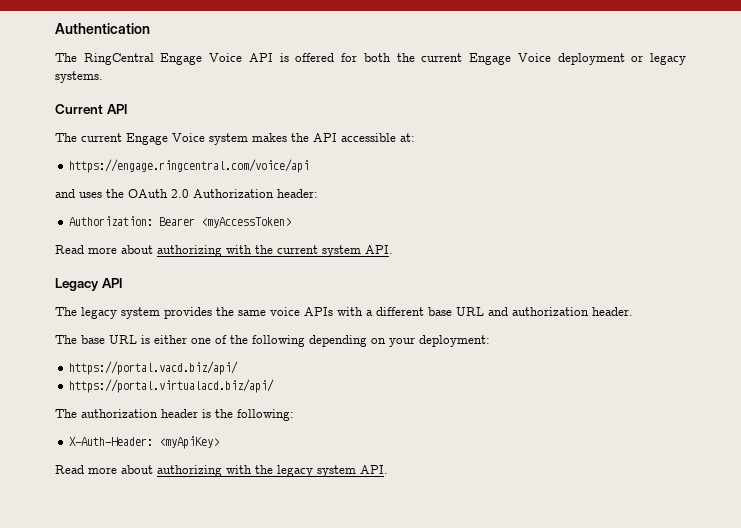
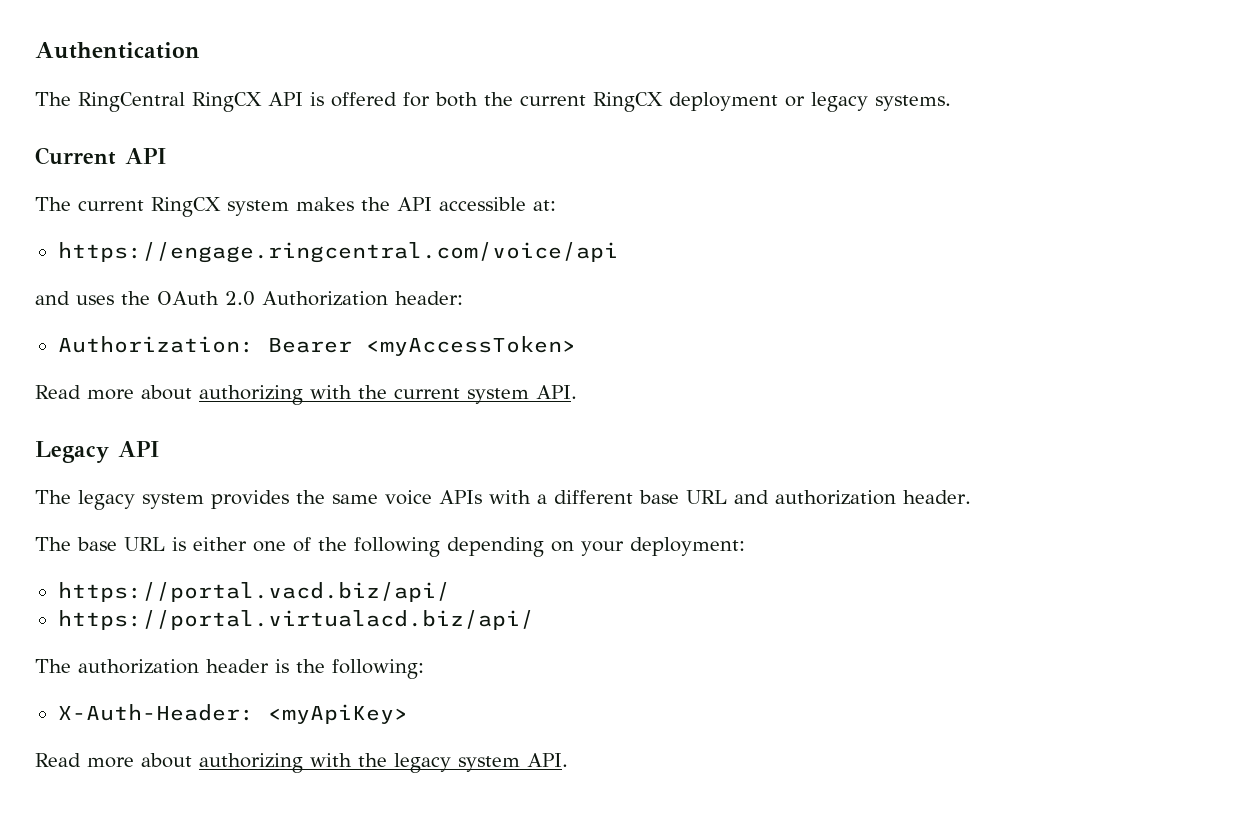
- The RingCentral Engage Voice API is offered for both the current Engage Voice deployment or legacy systems.
+ The RingCentral RingCX API is offered for both the current RingCX deployment or legacy systems.
- The current Engage Voice system makes the API accessible at:
+ The current RingCX system makes the API accessible at:

